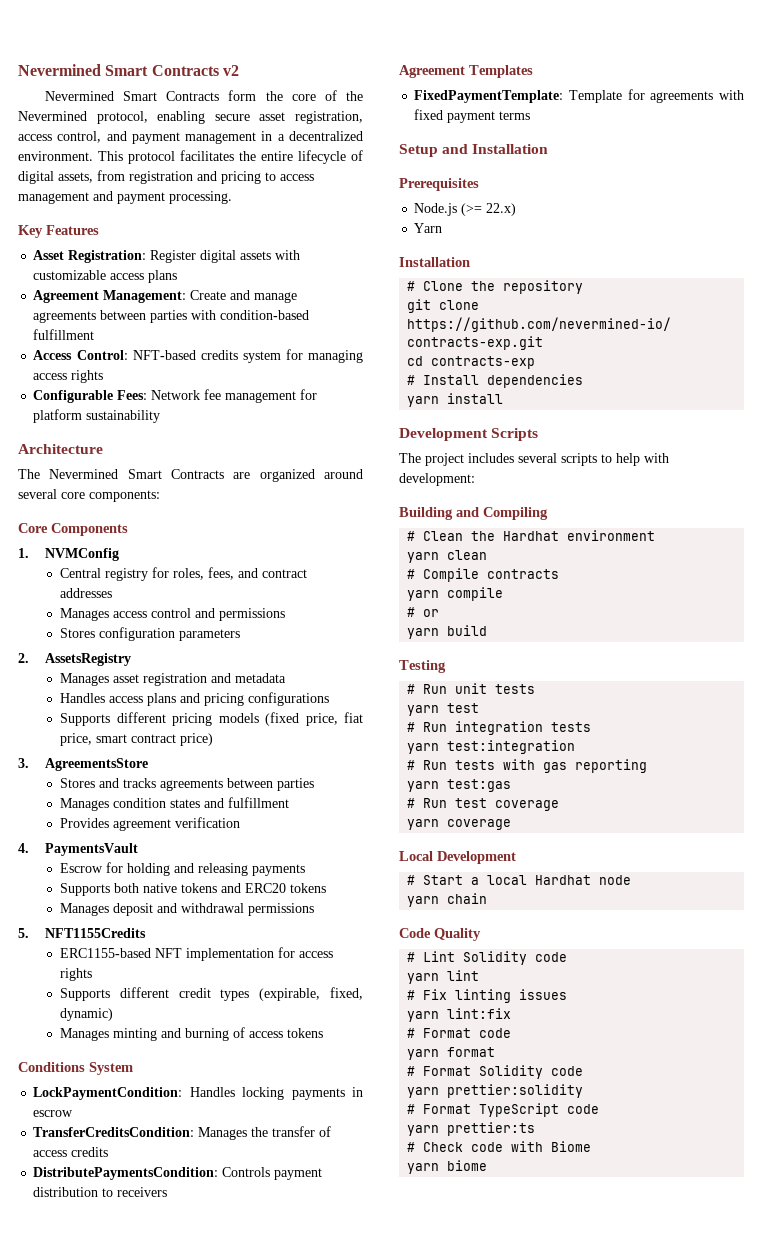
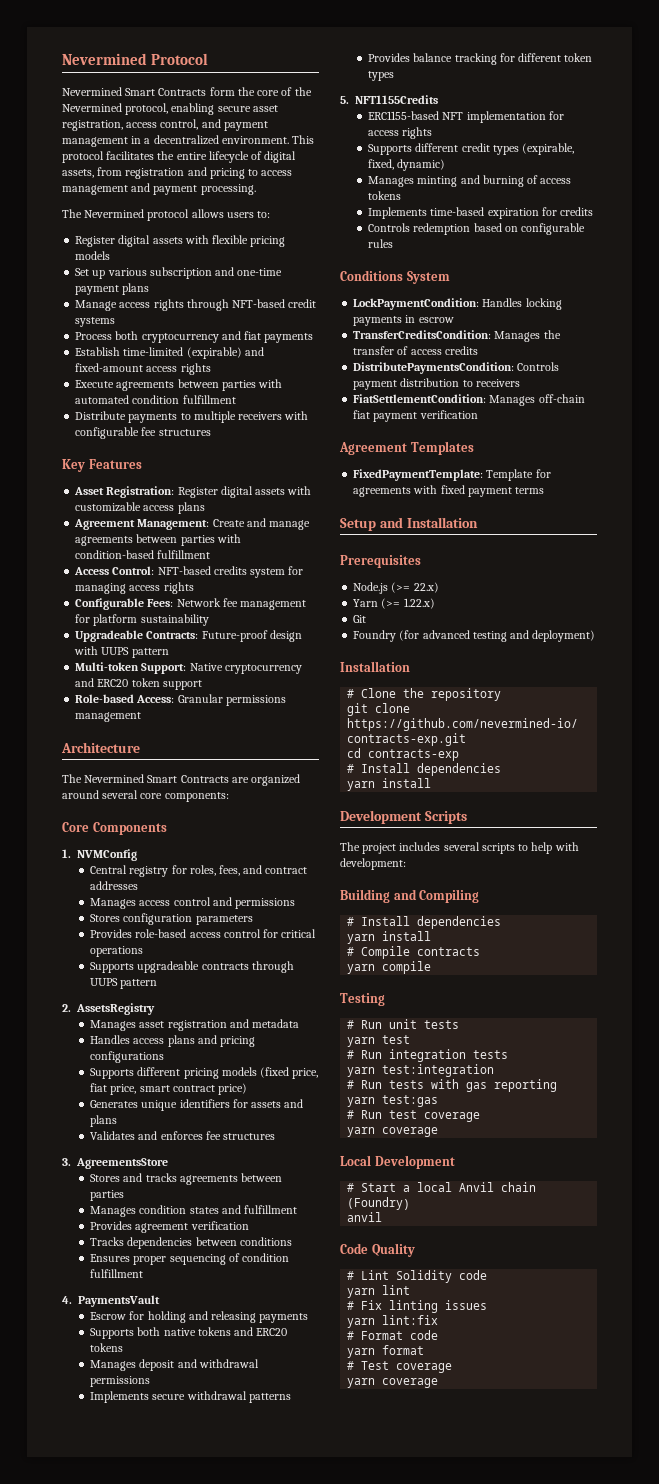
- Nevermined Smart Contracts v2
+ Nevermined Protocol
+ The Nevermined protocol allows users to:
+ Register digital assets with flexible pricing models
+ Set up various subscription and one-time payment plans
+ Manage access rights through NFT-based credit systems
+ Process both cryptocurrency and fiat payments
+ Establish time-limited (expirable) and fixed-amount access rights
+ Execute agreements between parties with automated condition fulfillment
+ Distribute payments to multiple receivers with configurable fee structures
+ Upgradeable Contracts: Future-proof design with UUPS pattern
+ Multi-token Support: Native cryptocurrency and ERC20 token support
+ Role-based Access: Granular permissions management
+ Provides role-based access control for critical operations
+ Supports upgradeable contracts through UUPS pattern
+ Generates unique identifiers for assets and plans
+ Validates and enforces fee structures
+ Tracks dependencies between conditions
+ Ensures proper sequencing of condition fulfillment
+ Implements secure withdrawal patterns
+ Provides balance tracking for different token types
+ Implements time-based expiration for credits
+ Controls redemption based on configurable rules
+ FiatSettlementCondition: Manages off-chain fiat payment verification
- Yarn
+ Yarn (>= 1.22.x)
+ Git
+ Foundry (for advanced testing and deployment)
  Building and Compiling
- # Clean the Hardhat environment
- yarn clean
+ # Install dependencies
+ yarn install
- # or
- yarn build
- # Start a local Hardhat node
- yarn chain
+ # Start a local Anvil chain (Foundry)
+ anvil
- # Format Solidity code
- yarn prettier:solidity
- # Format TypeScript code
- yarn prettier:ts
- # Check code with Biome
- yarn biome
+ # Test coverage
+ yarn coverage

